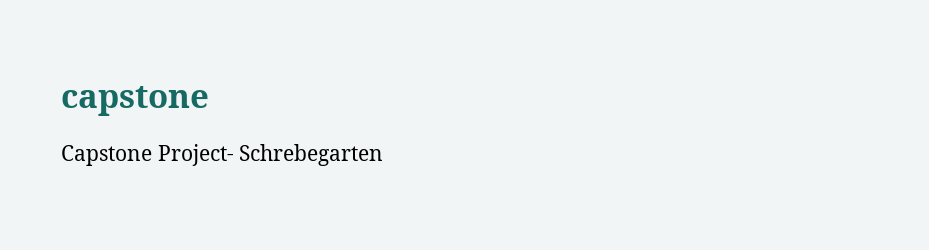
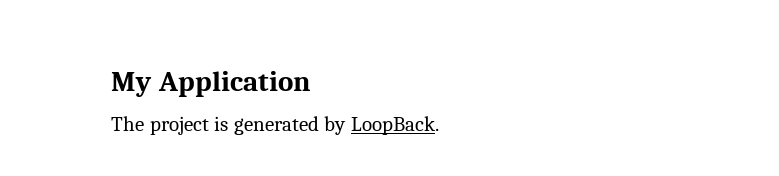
- capstone
- Capstone Project- Schrebegarten
+ My Application
+ The project is generated by LoopBack.

